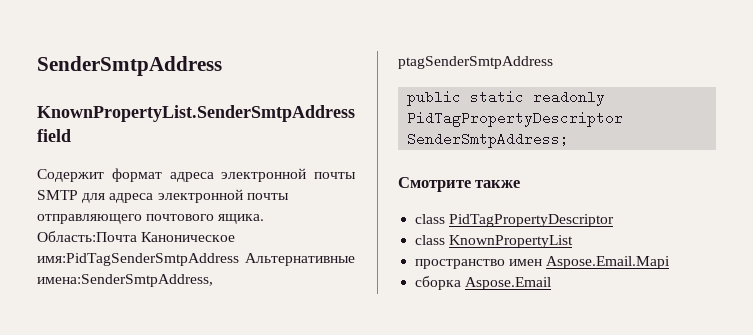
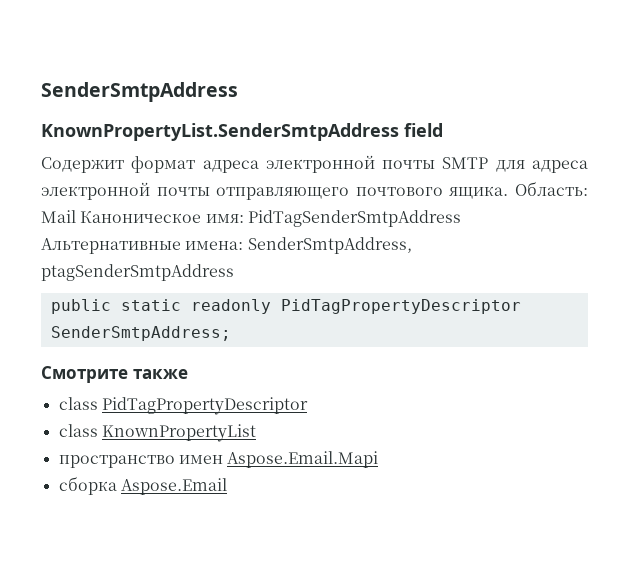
- Область:Почта Каноническое имя:PidTagSenderSmtpAddress Альтернативные имена:SenderSmtpAddress, ptagSenderSmtpAddress
+ Область: Mail Каноническое имя: PidTagSenderSmtpAddress Альтернативные имена: SenderSmtpAddress, ptagSenderSmtpAddress

